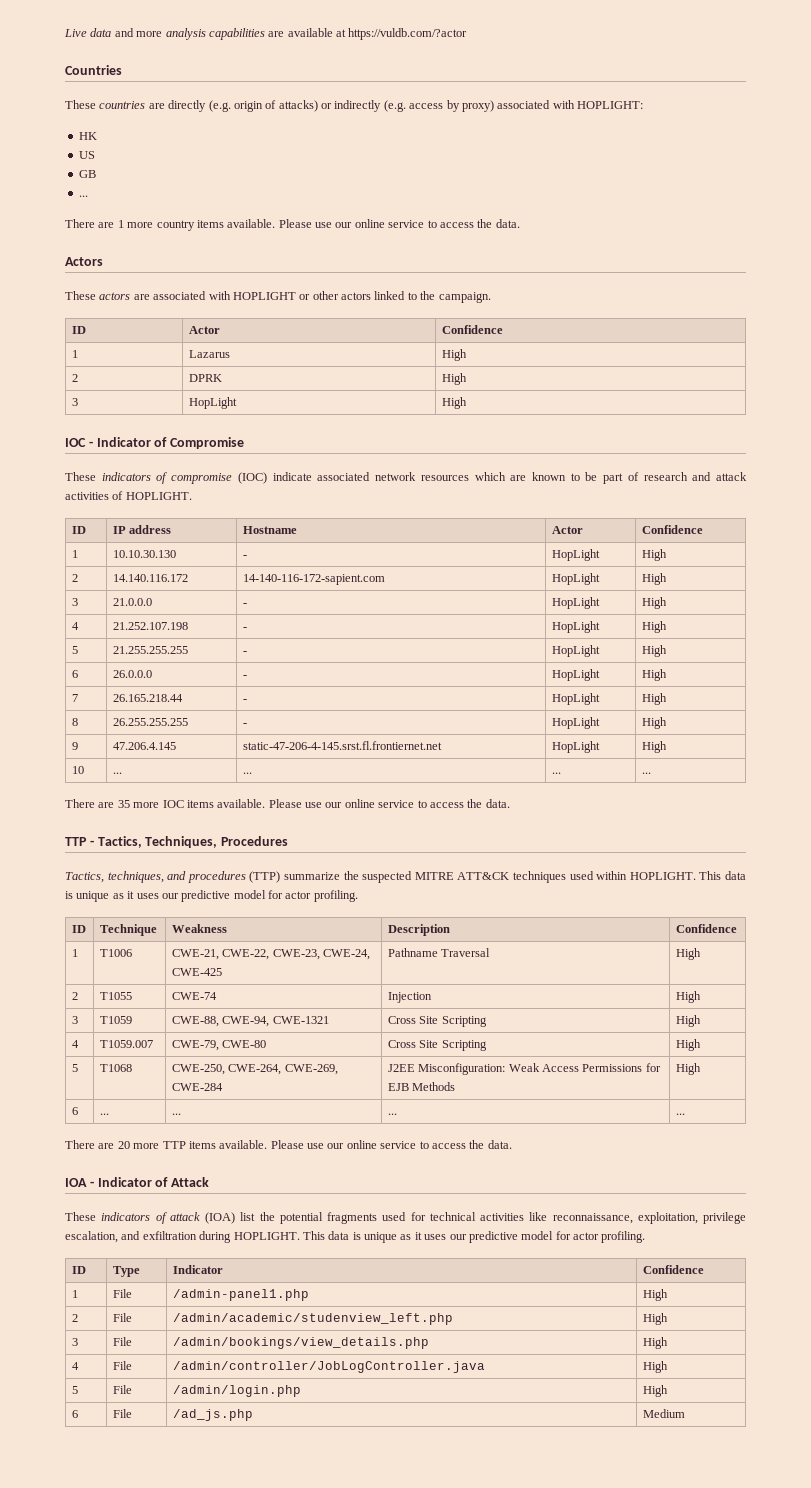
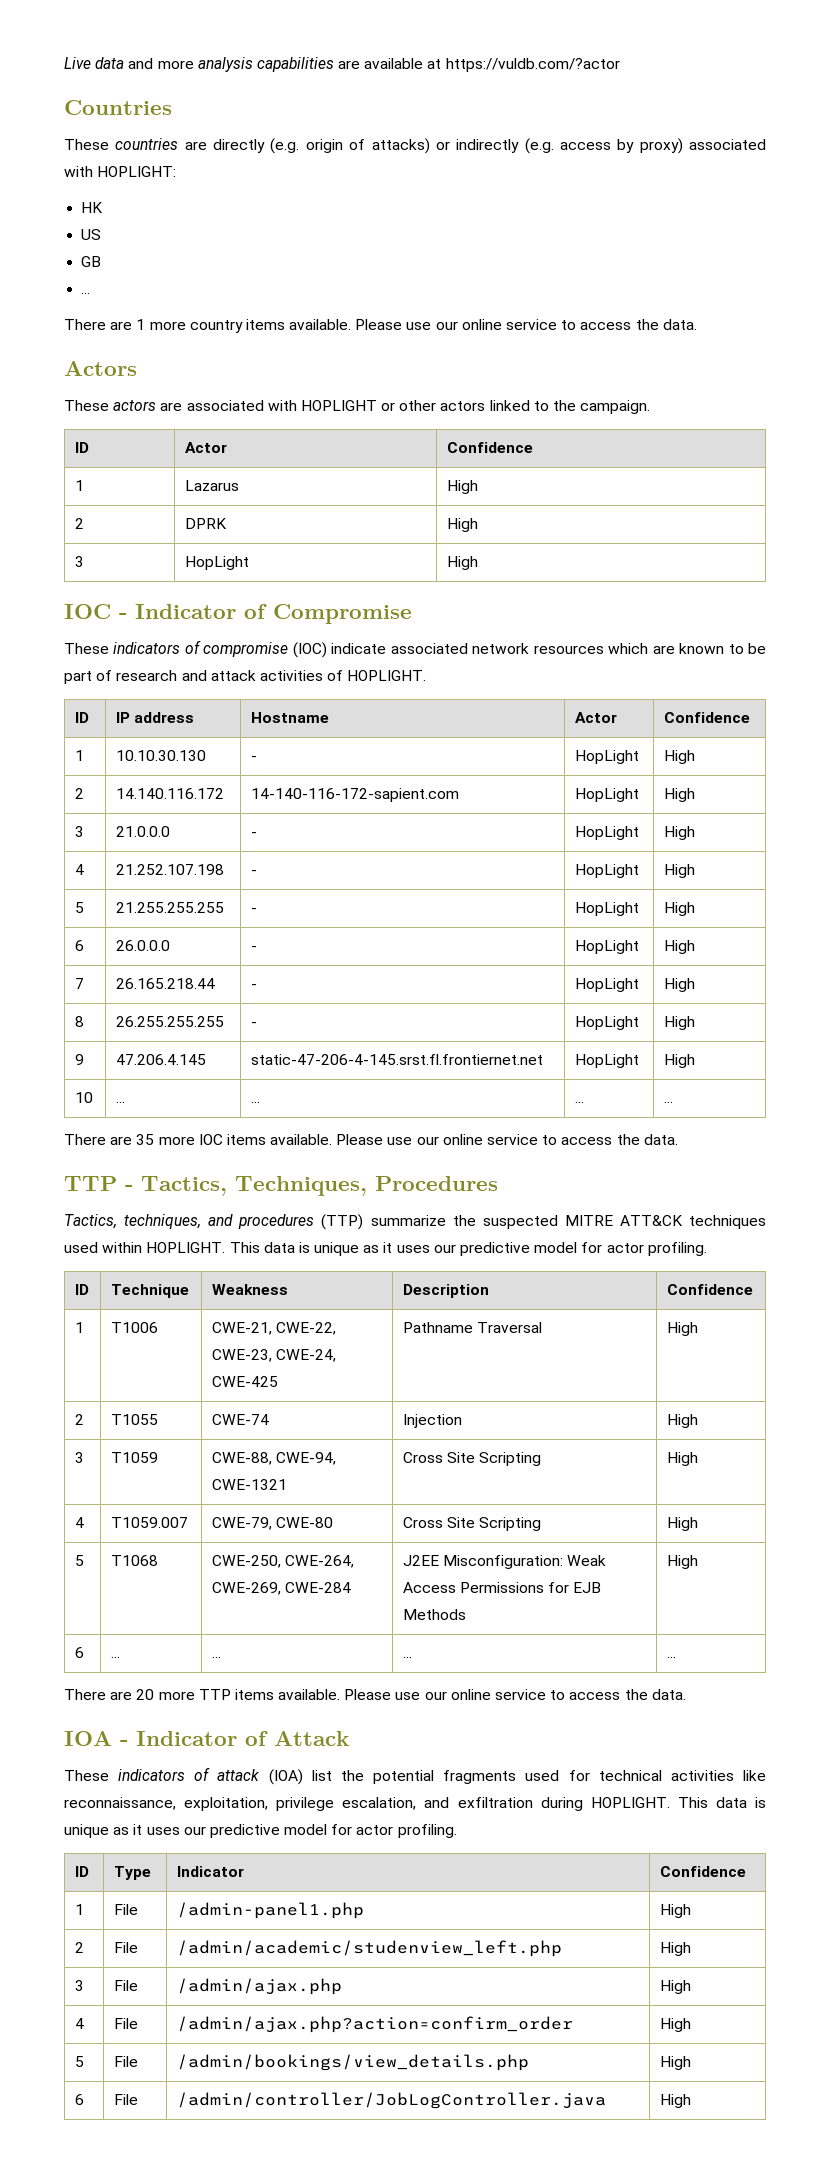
- 3 | File | /admin/bookings/view_details.php | High
+ 3 | File | /admin/ajax.php | High
- 4 | File | /admin/controller/JobLogController.java | High
+ 4 | File | /admin/ajax.php?action=confirm_order | High
- 5 | File | /admin/login.php | High
+ 5 | File | /admin/bookings/view_details.php | High
- 6 | File | /ad_js.php | Medium
+ 6 | File | /admin/controller/JobLogController.java | High

